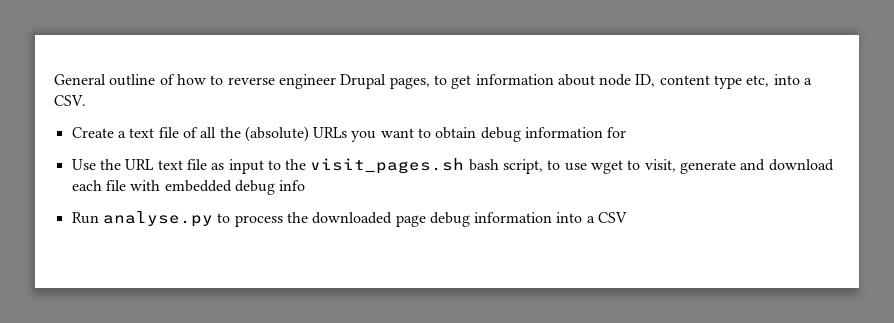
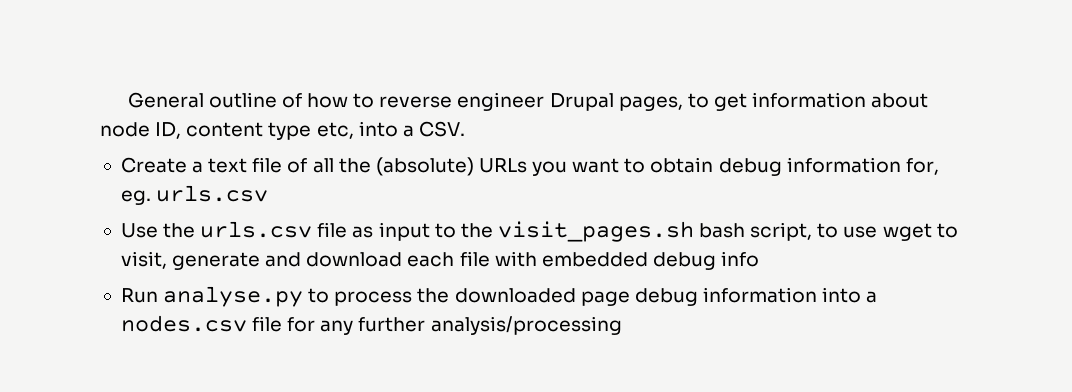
- Create a text file of all the (absolute) URLs you want to obtain debug information for
+ Create a text file of all the (absolute) URLs you want to obtain debug information for, eg. urls.csv
- Use the URL text file as input to the visit_pages.sh bash script, to use wget to visit, generate and download each file with embedded debug info
+ Use the urls.csv file as input to the visit_pages.sh bash script, to use wget to visit, generate and download each file with embedded debug info
- Run analyse.py to process the downloaded page debug information into a CSV
+ Run analyse.py to process the downloaded page debug information into a nodes.csv file for any further analysis/processing

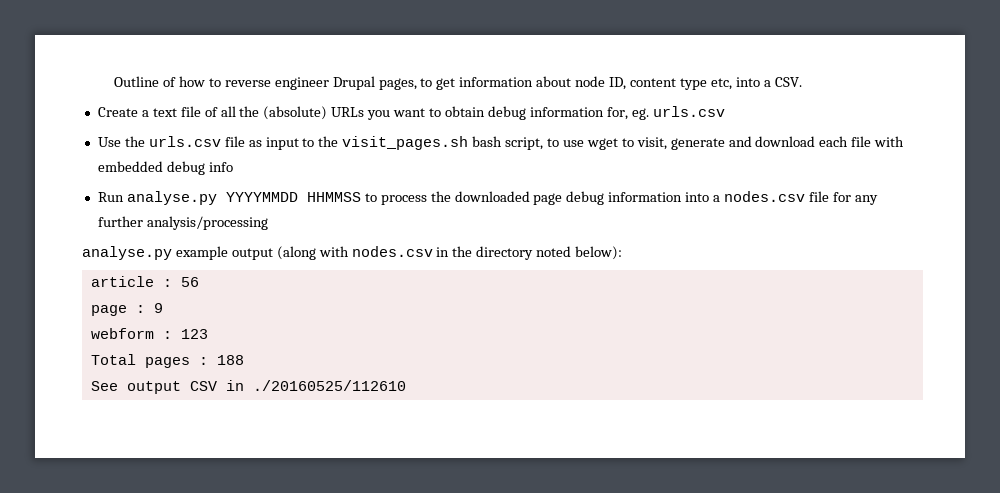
- General outline of how to reverse engineer Drupal pages, to get information about node ID, content type etc, into a CSV.
+ Outline of how to reverse engineer Drupal pages, to get information about node ID, content type etc, into a CSV.
- Run analyse.py to process the downloaded page debug information into a nodes.csv file for any further analysis/processing
+ Run analyse.py YYYYMMDD HHMMSS to process the downloaded page debug information into a nodes.csv file for any further analysis/processing
+ analyse.py example output (along with nodes.csv in the directory noted below):
+ article : 56
+ page : 9
+ webform : 123
+ Total pages : 188
+ See output CSV in ./20160525/112610

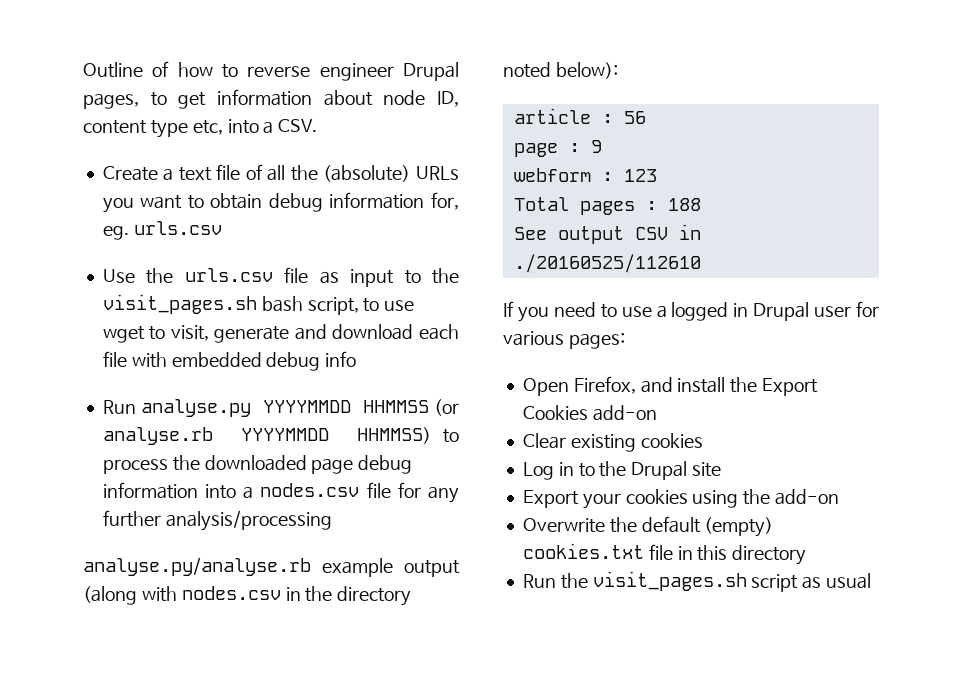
- Run analyse.py YYYYMMDD HHMMSS to process the downloaded page debug information into a nodes.csv file for any further analysis/processing
+ Run analyse.py YYYYMMDD HHMMSS (or analyse.rb YYYYMMDD HHMMSS) to process the downloaded page debug information into a nodes.csv file for any further analysis/processing
- analyse.py example output (along with nodes.csv in the directory noted below):
+ analyse.py/analyse.rb example output (along with nodes.csv in the directory noted below):
+ If you need to use a logged in Drupal user for various pages:
+ Open Firefox, and install the Export Cookies add-on
+ Clear existing cookies
+ Log in to the Drupal site
+ Export your cookies using the add-on
+ Overwrite the default (empty) cookies.txt file in this directory
+ Run the visit_pages.sh script as usual

